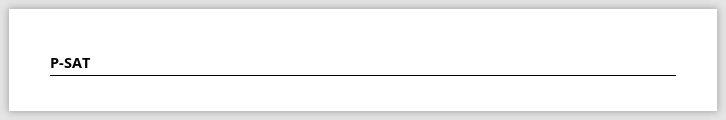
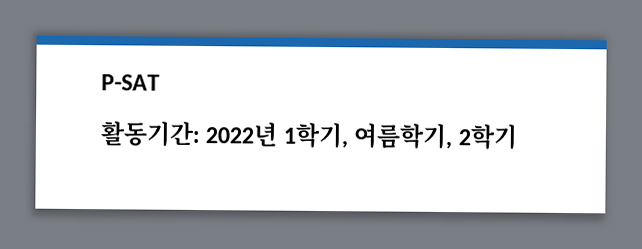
+ 활동기간: 2022년 1학기, 여름학기, 2학기

